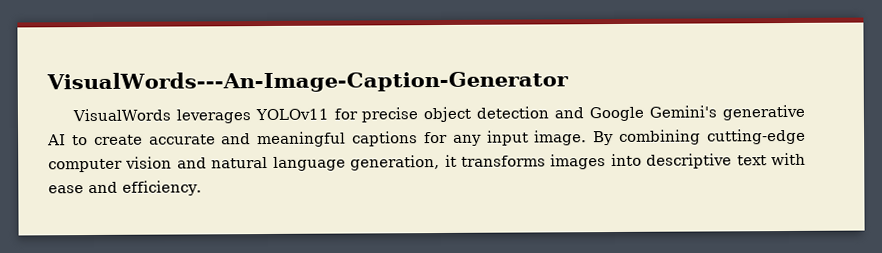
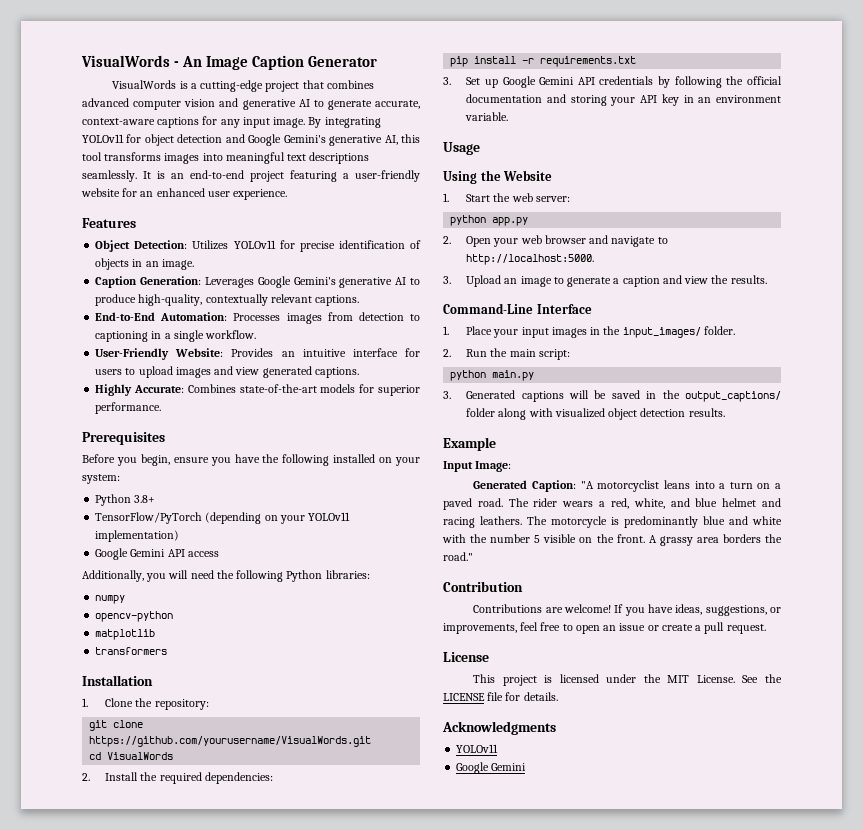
- VisualWords---An-Image-Caption-Generator
- VisualWords leverages YOLOv11 for precise object detection and Google Gemini's generative AI to create accurate and meaningful captions for any input image. By combining cutting-edge computer vision and natural language generation, it transforms images into descriptive text with ease and efficiency.
+ VisualWords - An Image Caption Generator
+ VisualWords is a cutting-edge project that combines advanced computer vision and generative AI to generate accurate, context-aware captions for any input image. By integrating YOLOv11 for object detection and Google Gemini's generative AI, this tool transforms images into meaningful text descriptions seamlessly. It is an end-to-end project featuring a user-friendly website for an enhanced user experience.
+ Features
+ Object Detection: Utilizes YOLOv11 for precise identification of objects in an image.
+ Caption Generation: Leverages Google Gemini's generative AI to produce high-quality, contextually relevant captions.
+ End-to-End Automation: Processes images from detection to captioning in a single workflow.
+ User-Friendly Website: Provides an intuitive interface for users to upload images and view generated captions.
+ Highly Accurate: Combines state-of-the-art models for superior performance.
+ Prerequisites
+ Before you begin, ensure you have the following installed on your system:
+ Python 3.8+
+ TensorFlow/PyTorch (depending on your YOLOv11 implementation)
+ Google Gemini API access
+ Additionally, you will need the following Python libraries:
+ numpy
+ opencv-python
+ matplotlib
+ transformers
+ Installation
+ 1. Clone the repository:
+ git clone https://github.com/yourusername/VisualWords.git
+ cd VisualWords
+ 2. Install the required dependencies:
+ pip install -r requirements.txt
+ 3. Set up Google Gemini API credentials by following the official documentation and storing your API key in an environment variable.
+ Usage
+ Using the Website
+ 1. Start the web server:
+ python app.py
+ 2. Open your web browser and navigate to http://localhost:5000.
+ 3. Upload an image to generate a caption and view the results.
+ Command-Line Interface
+ 1. Place your input images in the input_images/ folder.
+ 2. Run the main script:
+ python main.py
+ 3. Generated captions will be saved in the output_captions/ folder along with visualized object detection results.
+ Example
+ Input Image:
+ Generated Caption: "A motorcyclist leans into a turn on a paved road. The rider wears a red, white, and blue helmet and racing leathers. The motorcycle is predominantly blue and white with the number 5 visible on the front. A grassy area borders the road."
+ Contribution
+ Contributions are welcome! If you have ideas, suggestions, or improvements, feel free to open an issue or create a pull request.
+ License
+ This project is licensed under the MIT License. See the LICENSE file for details.
+ Acknowledgments
+ YOLOv11
+ Google Gemini

